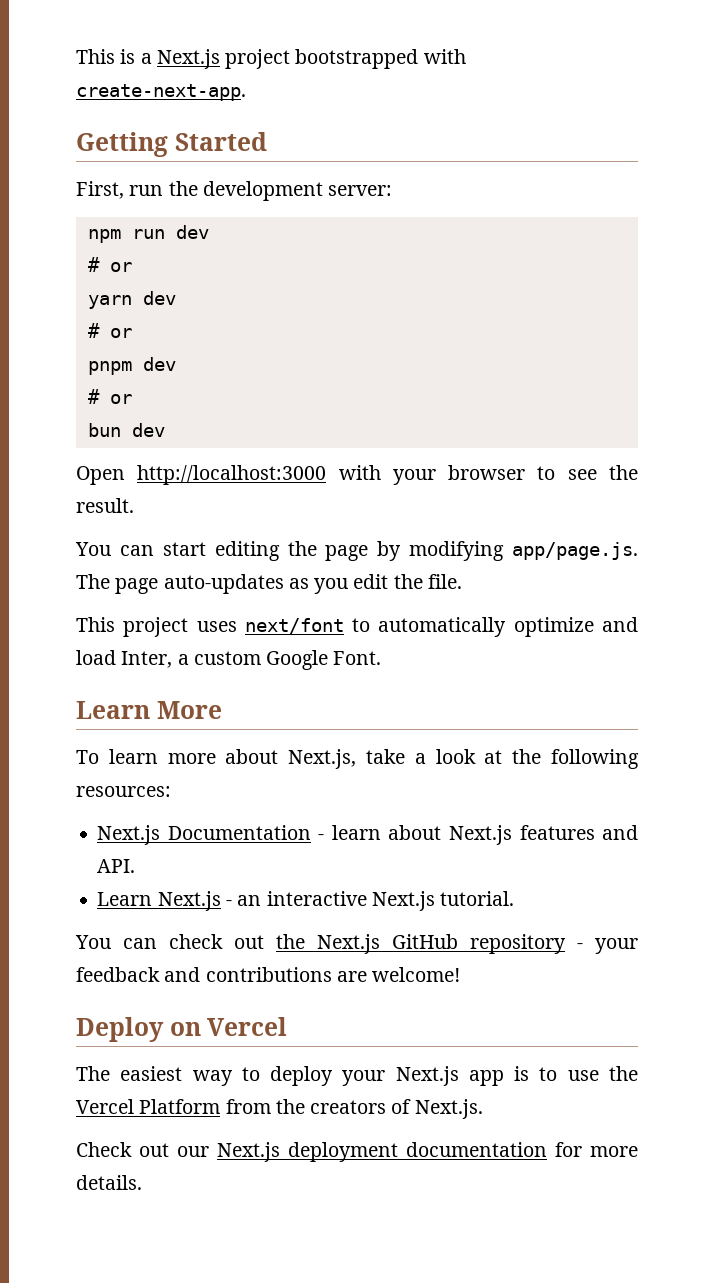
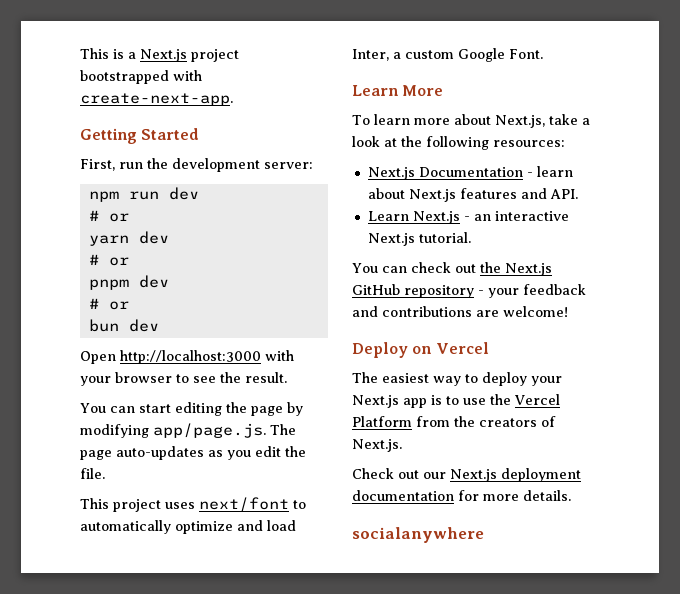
+ socialanywhere

